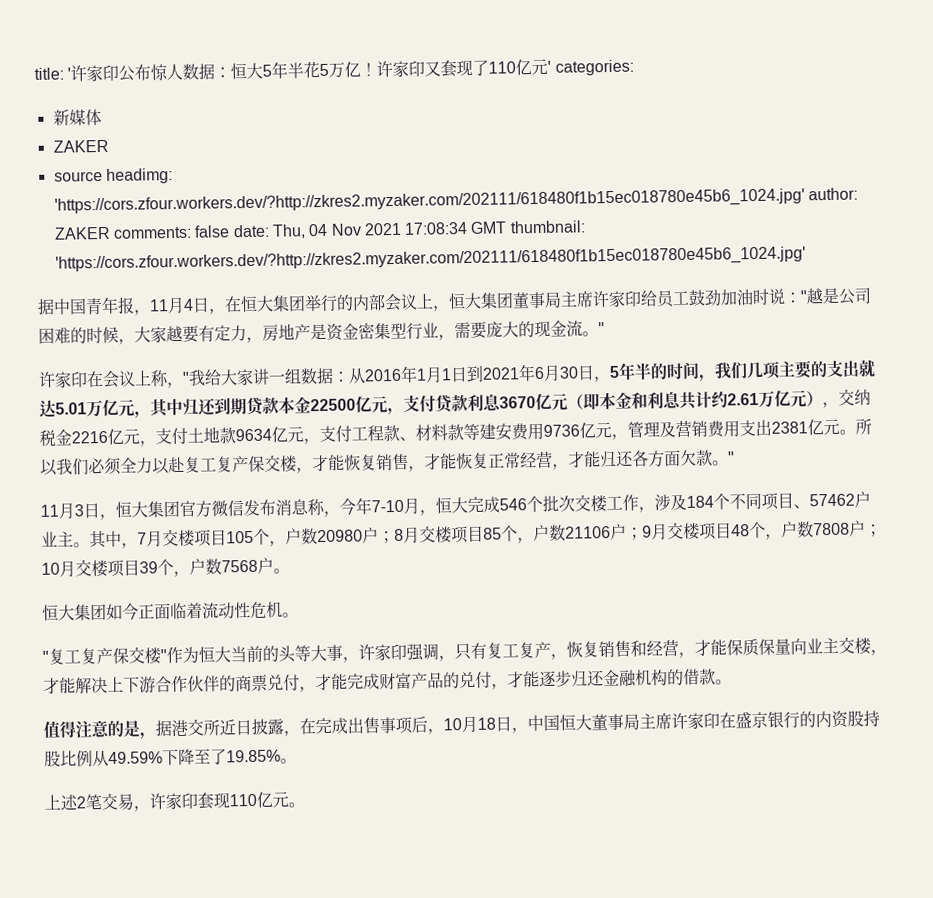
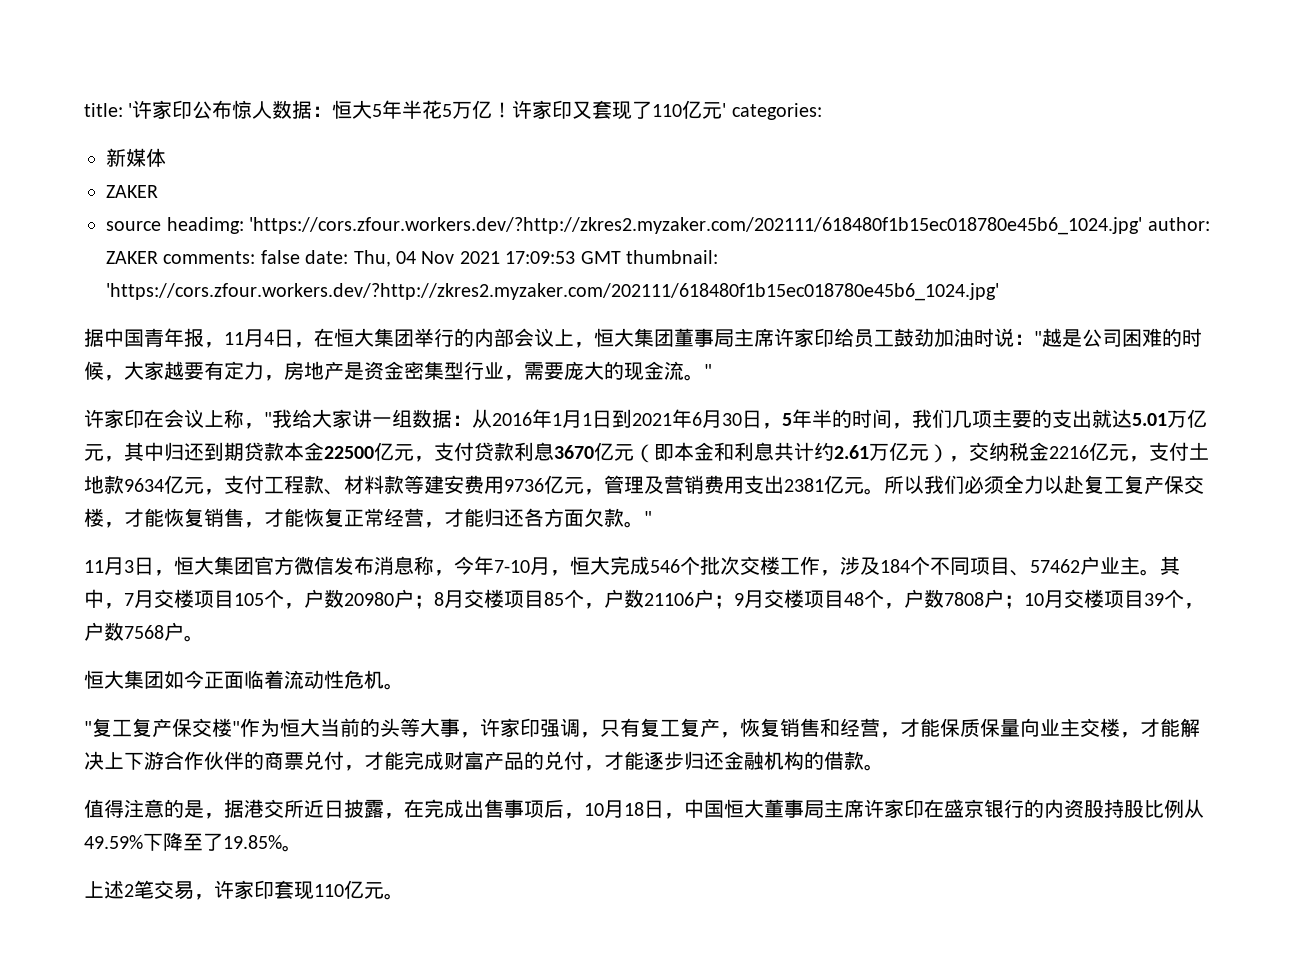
- source headimg: 'https://cors.zfour.workers.dev/?http://zkres2.myzaker.com/202111/618480f1b15ec018780e45b6_1024.jpg' author: ZAKER comments: false date: Thu, 04 Nov 2021 17:08:34 GMT thumbnail: 'https://cors.zfour.workers.dev/?http://zkres2.myzaker.com/202111/618480f1b15ec018780e45b6_1024.jpg'
+ source headimg: 'https://cors.zfour.workers.dev/?http://zkres2.myzaker.com/202111/618480f1b15ec018780e45b6_1024.jpg' author: ZAKER comments: false date: Thu, 04 Nov 2021 17:09:53 GMT thumbnail: 'https://cors.zfour.workers.dev/?http://zkres2.myzaker.com/202111/618480f1b15ec018780e45b6_1024.jpg'

